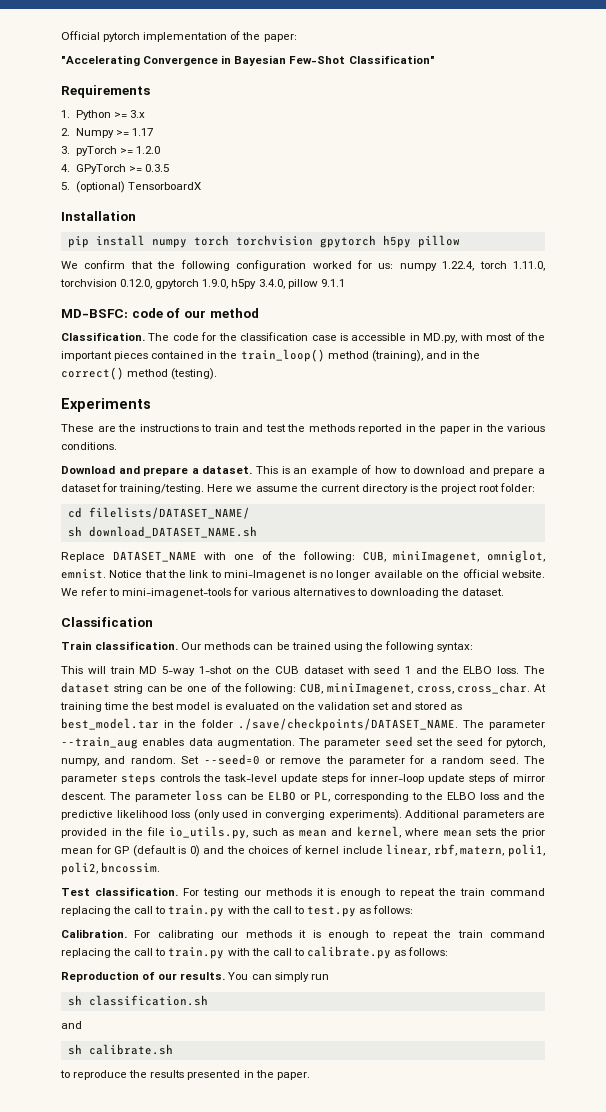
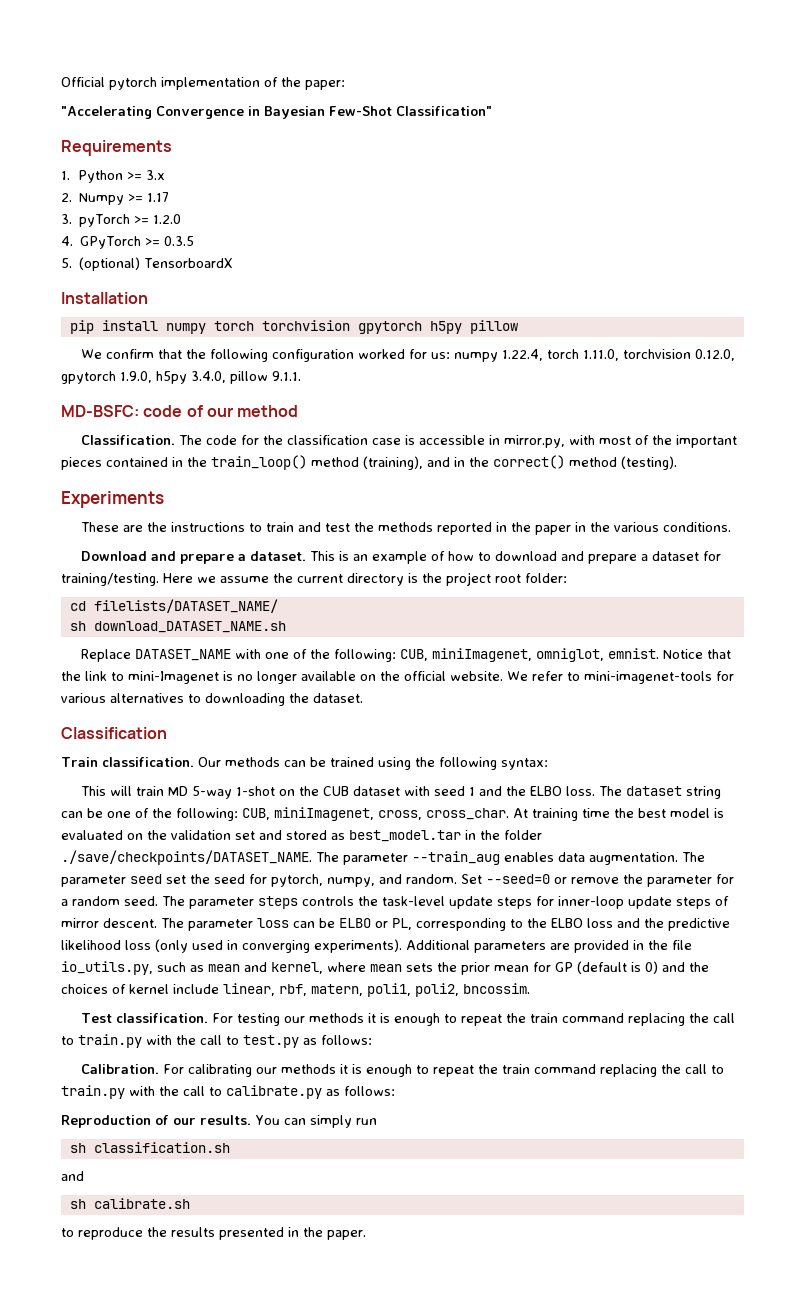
- We confirm that the following configuration worked for us: numpy 1.22.4, torch 1.11.0, torchvision 0.12.0, gpytorch 1.9.0, h5py 3.4.0, pillow 9.1.1
+ We confirm that the following configuration worked for us: numpy 1.22.4, torch 1.11.0, torchvision 0.12.0, gpytorch 1.9.0, h5py 3.4.0, pillow 9.1.1.
- The code for the classification case is accessible in MD.py, with most of the important pieces contained in the train_loop() method (training), and in the correct() method (testing).
+ The code for the classification case is accessible in mirror.py, with most of the important pieces contained in the train_loop() method (training), and in the correct() method (testing).

